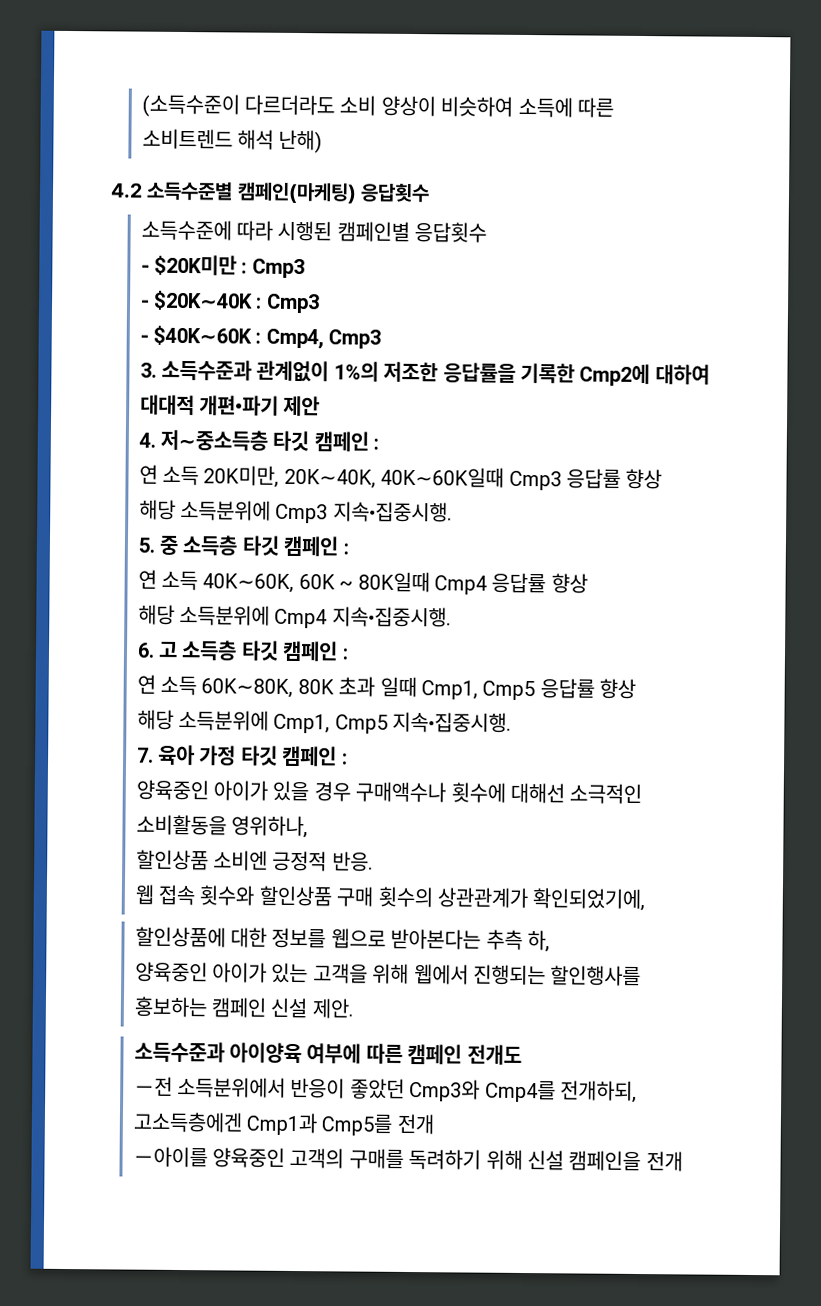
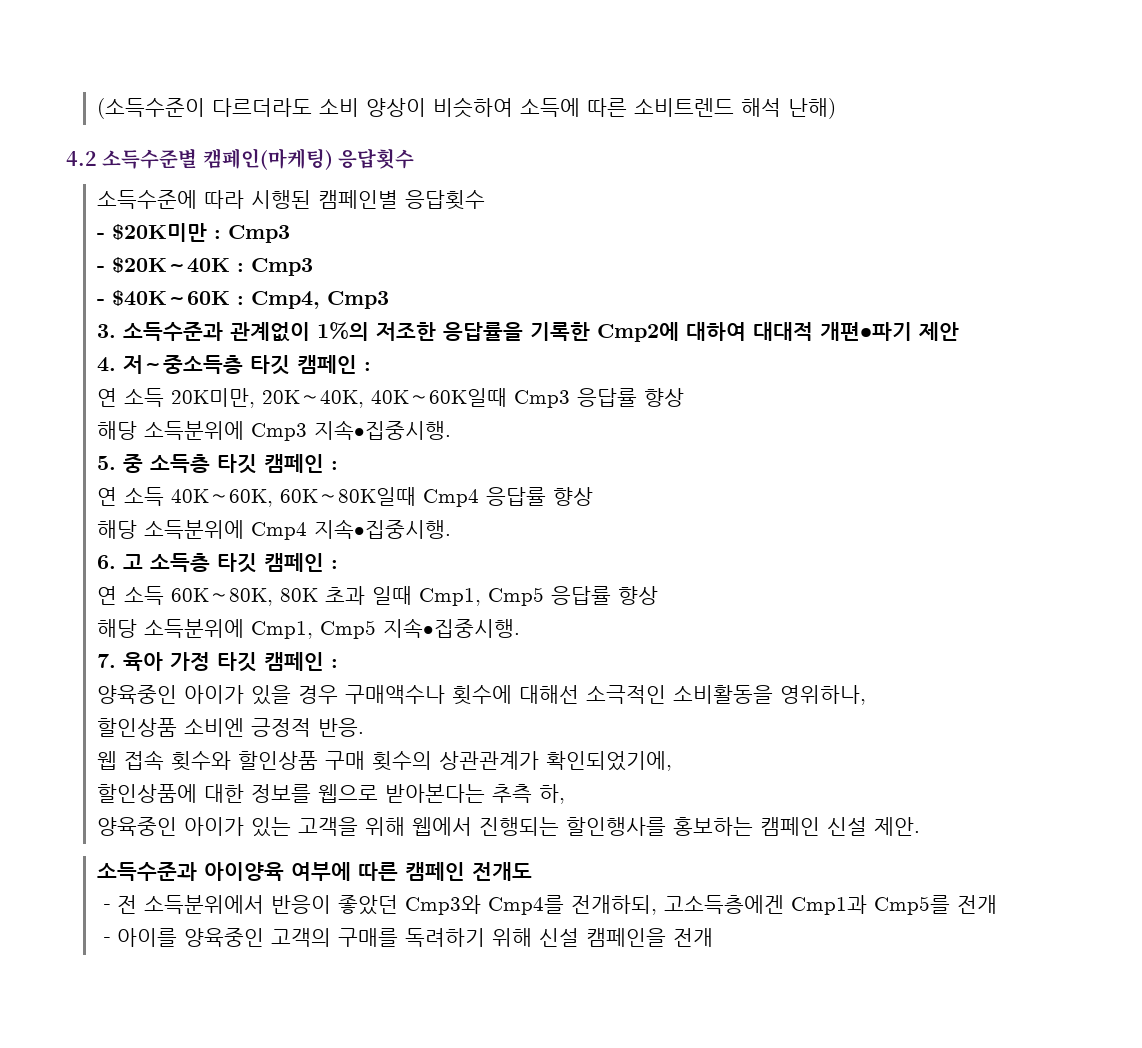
- (소득수준이 다르더라도 소비 양상이 비슷하여 소득에 따른
- 소비트렌드 해석 난해)
+ (소득수준이 다르더라도 소비 양상이 비슷하여 소득에 따른 소비트렌드 해석 난해)
- 연 소득 40K∼60K, 60K ~ 80K일때 Cmp4 응답률 향상
+ 연 소득 40K∼60K, 60K∼80K일때 Cmp4 응답률 향상

